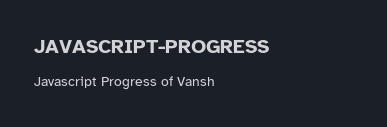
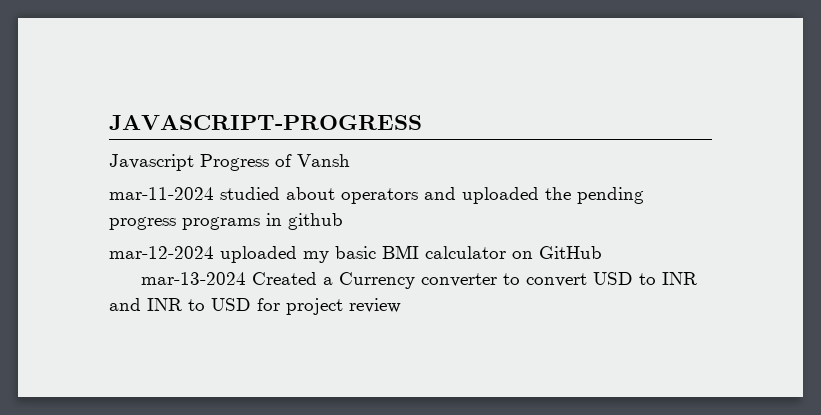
+ mar-11-2024 studied about operators and uploaded the pending progress programs in github
+ mar-12-2024 uploaded my basic BMI calculator on GitHub
+ mar-13-2024 Created a Currency converter to convert USD to INR and INR to USD for project review

